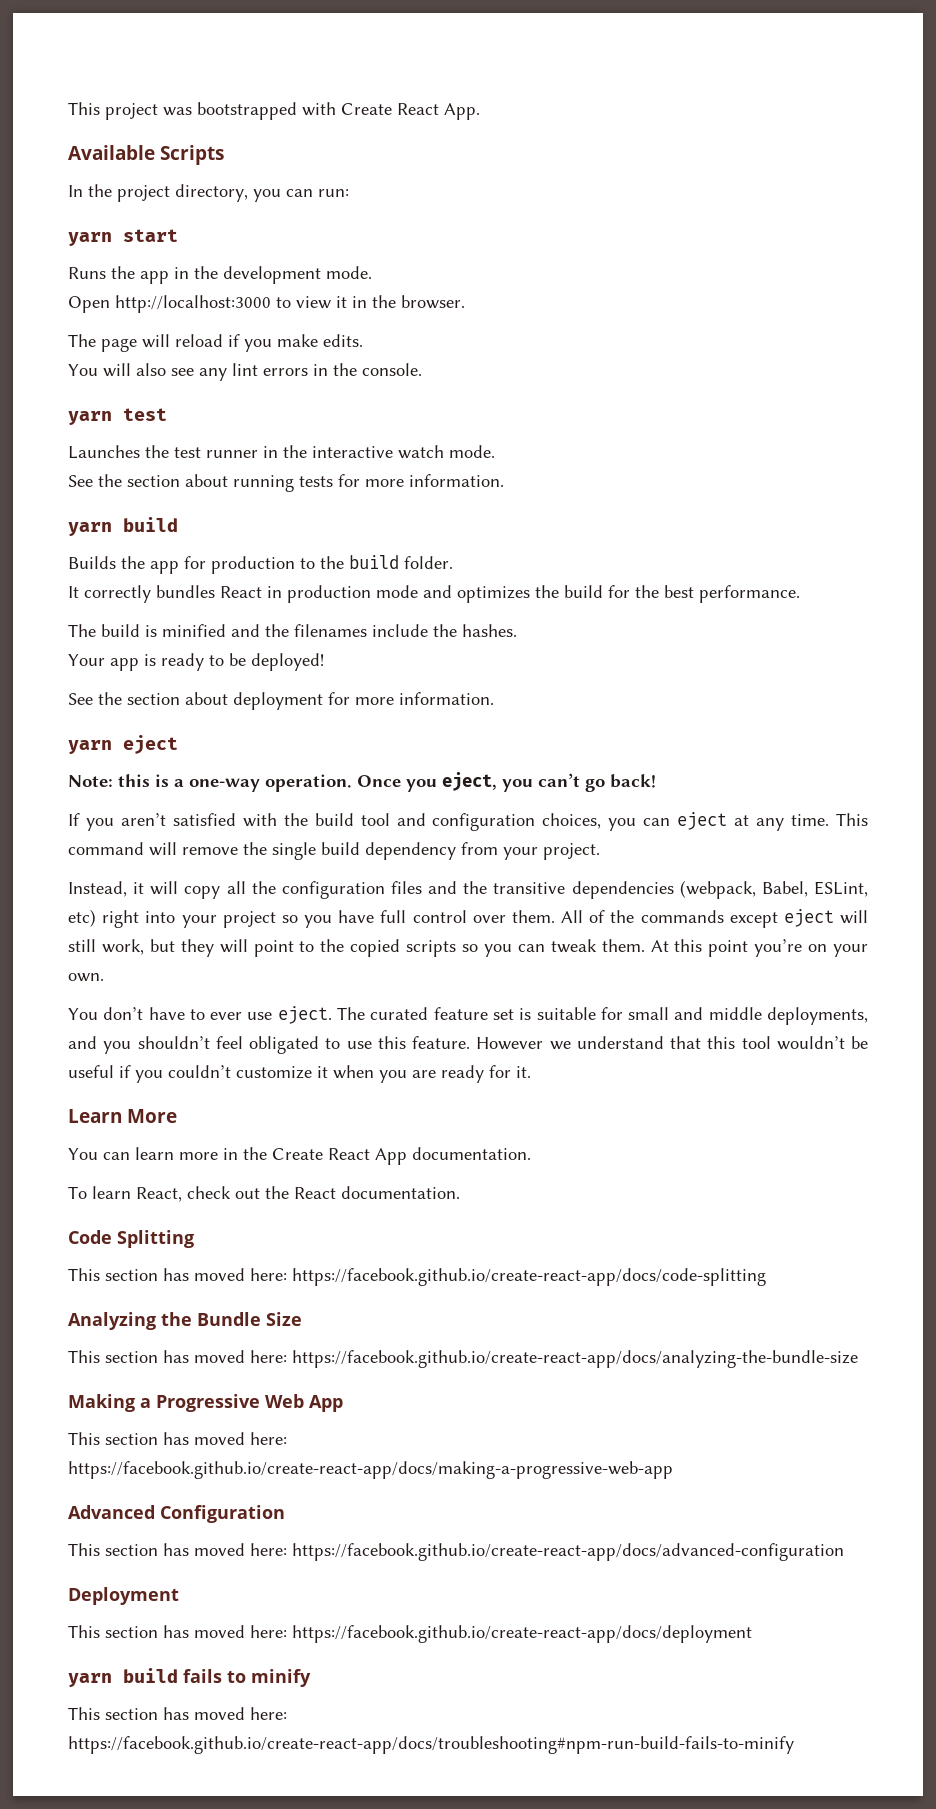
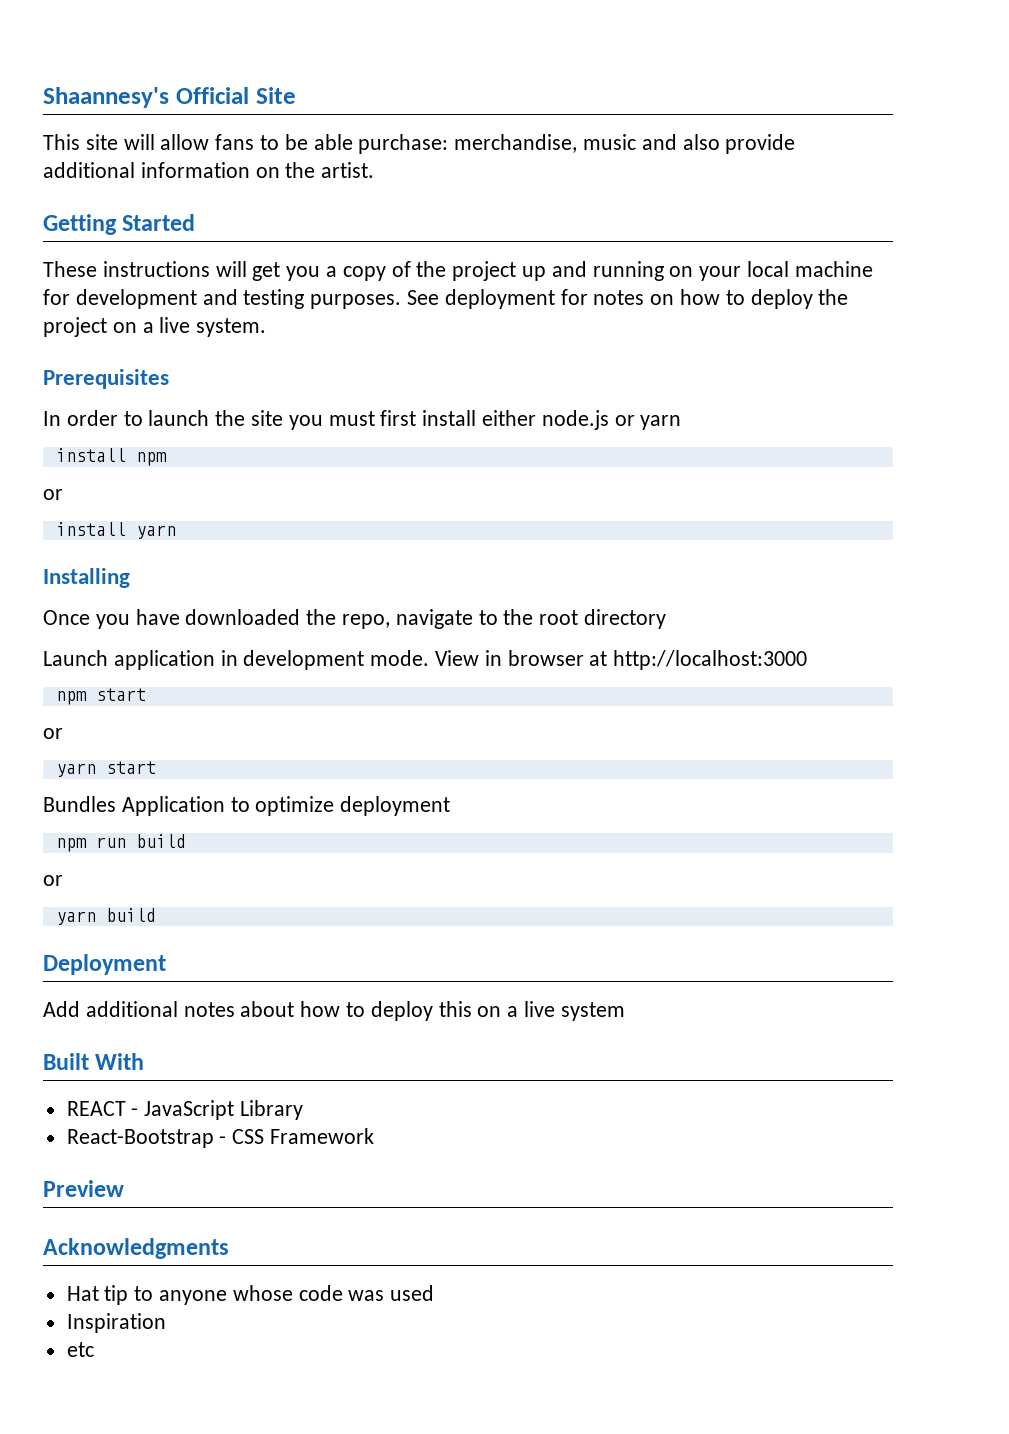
- This project was bootstrapped with Create React App.
- Available Scripts
- In the project directory, you can run:
+ Shaannesy's Official Site
+ This site will allow fans to be able purchase: merchandise, music and also provide additional information on the artist.
+ Getting Started
+ These instructions will get you a copy of the project up and running on your local machine for development and testing purposes. See deployment for notes on how to deploy the project on a live system.
+ Prerequisites
+ In order to launch the site you must first install either node.js or yarn
+ install npm
+ or
+ install yarn
+ Installing
+ Once you have downloaded the repo, navigate to the root directory
+ Launch application in development mode. View in browser at http://localhost:3000
+ npm start
+ or
  yarn start
- Runs the app in the development mode.
- Open http://localhost:3000 to view it in the browser.
- The page will reload if you make edits.
- You will also see any lint errors in the console.
- yarn test
- Launches the test runner in the interactive watch mode.
- See the section about running tests for more information.
+ Bundles Application to optimize deployment
+ npm run build
+ or
  yarn build
- Builds the app for production to the build folder.
- It correctly bundles React in production mode and optimizes the build for the best performance.
- The build is minified and the filenames include the hashes.
- Your app is ready to be deployed!
- See the section about deployment for more information.
- yarn eject
- Note: this is a one-way operation. Once you eject, you can’t go back!
- If you aren’t satisfied with the build tool and configuration choices, you can eject at any time. This command will remove the single build dependency from your project.
- Instead, it will copy all the configuration files and the transitive dependencies (webpack, Babel, ESLint, etc) right into your project so you have full control over them. All of the commands except eject will still work, but they will point to the copied scripts so you can tweak them. At this point you’re on your own.
- You don’t have to ever use eject. The curated feature set is suitable for small and middle deployments, and you shouldn’t feel obligated to use this feature. However we understand that this tool wouldn’t be useful if you couldn’t customize it when you are ready for it.
- Learn More
- You can learn more in the Create React App documentation.
- To learn React, check out the React documentation.
- Code Splitting
- This section has moved here: https://facebook.github.io/create-react-app/docs/code-splitting
- Analyzing the Bundle Size
- This section has moved here: https://facebook.github.io/create-react-app/docs/analyzing-the-bundle-size
- Making a Progressive Web App
- This section has moved here: https://facebook.github.io/create-react-app/docs/making-a-progressive-web-app
- Advanced Configuration
- This section has moved here: https://facebook.github.io/create-react-app/docs/advanced-configuration
  Deployment
- This section has moved here: https://facebook.github.io/create-react-app/docs/deployment
- yarn build fails to minify
- This section has moved here: https://facebook.github.io/create-react-app/docs/troubleshooting#npm-run-build-fails-to-minify
+ Add additional notes about how to deploy this on a live system
+ Built With
+ REACT - JavaScript Library
+ React-Bootstrap - CSS Framework
+ Preview
+ Acknowledgments
+ Hat tip to anyone whose code was used
+ Inspiration
+ etc

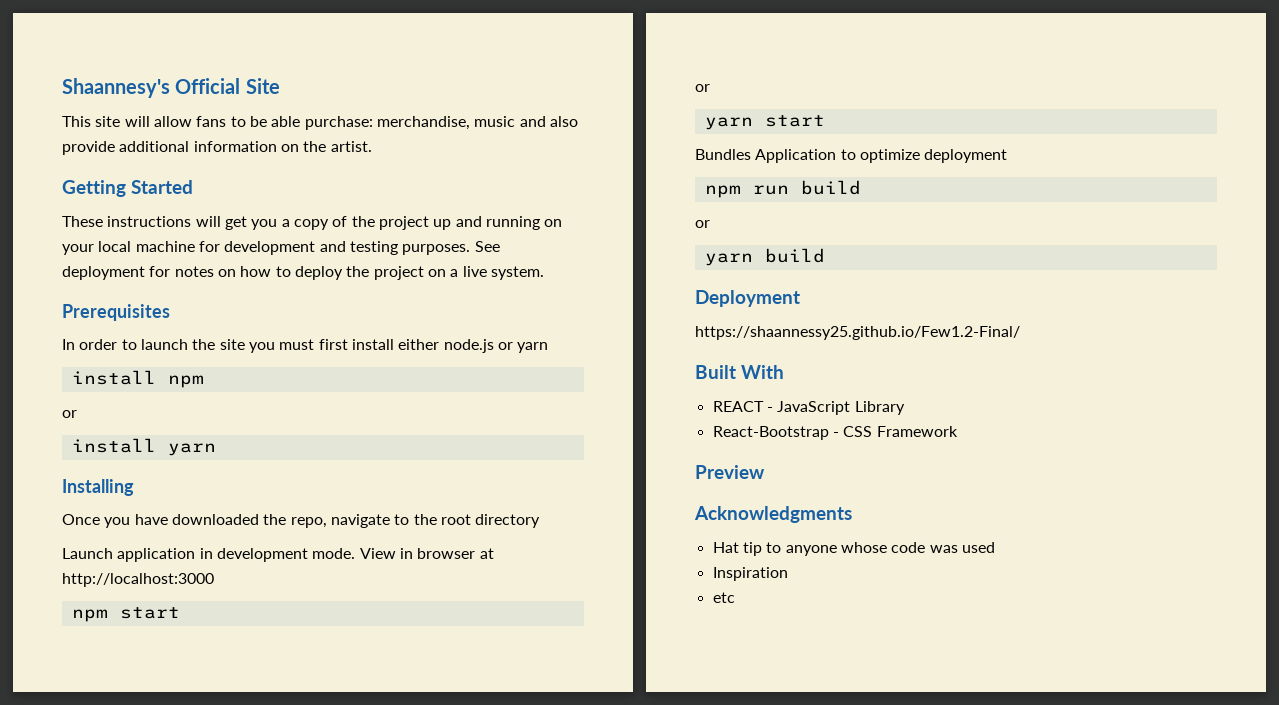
- Add additional notes about how to deploy this on a live system
+ https://shaannessy25.github.io/Few1.2-Final/

